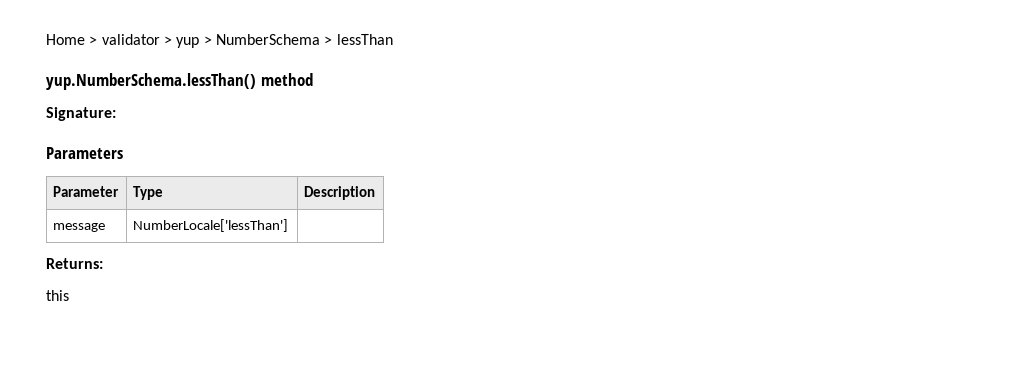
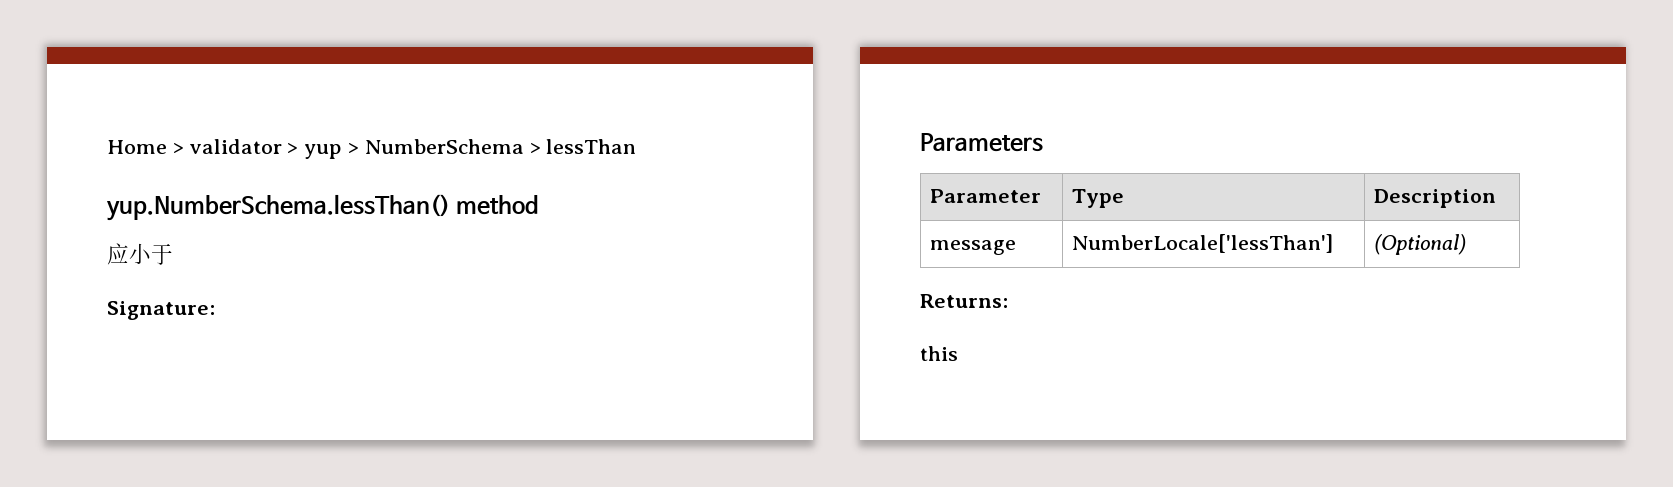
+ 应小于
- message | NumberLocale['lessThan'] |
+ message | NumberLocale['lessThan'] | (Optional)

